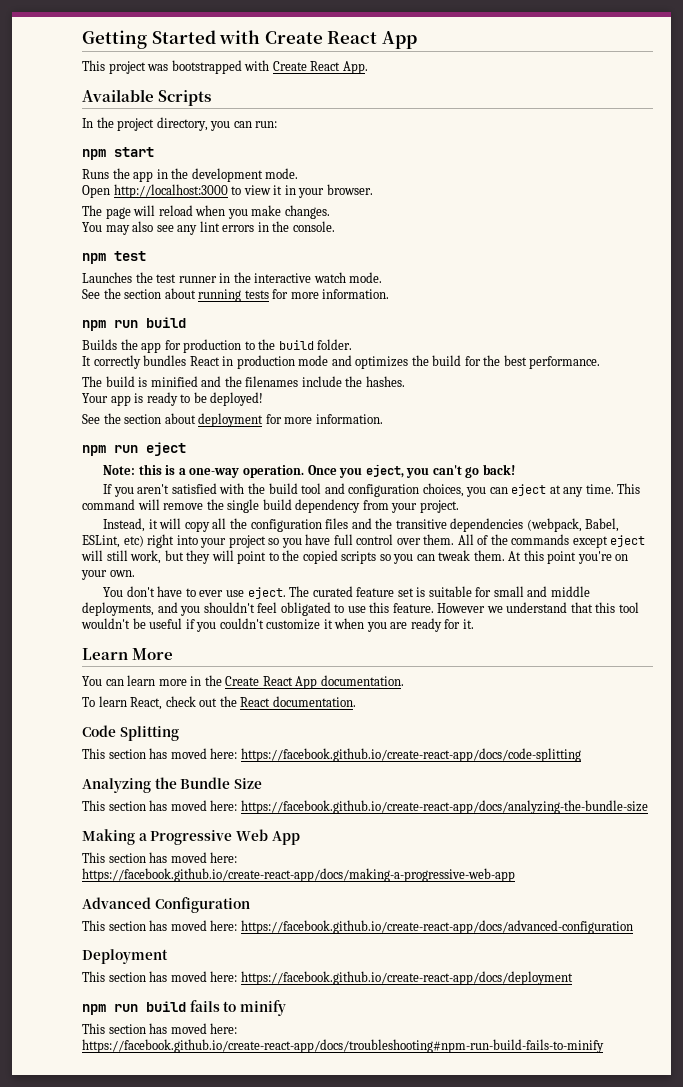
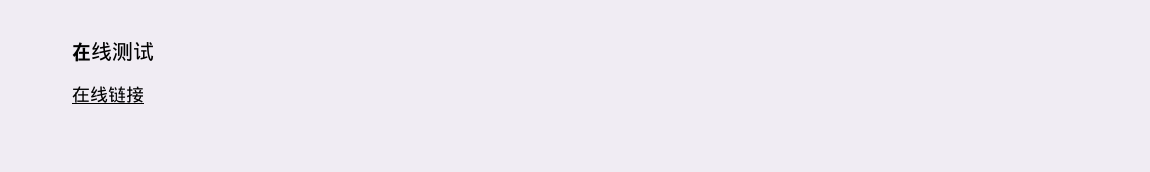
- Getting Started with Create React App
- This project was bootstrapped with Create React App.
- Available Scripts
- In the project directory, you can run:
- npm start
- Runs the app in the development mode.
- Open http://localhost:3000 to view it in your browser.
- The page will reload when you make changes.
- You may also see any lint errors in the console.
- npm test
- Launches the test runner in the interactive watch mode.
- See the section about running tests for more information.
- npm run build
- Builds the app for production to the build folder.
- It correctly bundles React in production mode and optimizes the build for the best performance.
- The build is minified and the filenames include the hashes.
- Your app is ready to be deployed!
- See the section about deployment for more information.
- npm run eject
- Note: this is a one-way operation. Once you eject, you can't go back!
- If you aren't satisfied with the build tool and configuration choices, you can eject at any time. This command will remove the single build dependency from your project.
- Instead, it will copy all the configuration files and the transitive dependencies (webpack, Babel, ESLint, etc) right into your project so you have full control over them. All of the commands except eject will still work, but they will point to the copied scripts so you can tweak them. At this point you're on your own.
- You don't have to ever use eject. The curated feature set is suitable for small and middle deployments, and you shouldn't feel obligated to use this feature. However we understand that this tool wouldn't be useful if you couldn't customize it when you are ready for it.
- Learn More
- You can learn more in the Create React App documentation.
- To learn React, check out the React documentation.
- Code Splitting
- This section has moved here: https://facebook.github.io/create-react-app/docs/code-splitting
- Analyzing the Bundle Size
- This section has moved here: https://facebook.github.io/create-react-app/docs/analyzing-the-bundle-size
- Making a Progressive Web App
- This section has moved here: https://facebook.github.io/create-react-app/docs/making-a-progressive-web-app
- Advanced Configuration
- This section has moved here: https://facebook.github.io/create-react-app/docs/advanced-configuration
- Deployment
- This section has moved here: https://facebook.github.io/create-react-app/docs/deployment
- npm run build fails to minify
- This section has moved here: https://facebook.github.io/create-react-app/docs/troubleshooting#npm-run-build-fails-to-minify
+ 在线测试
+ 在线链接

